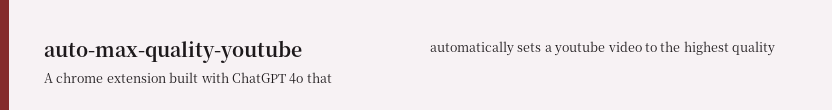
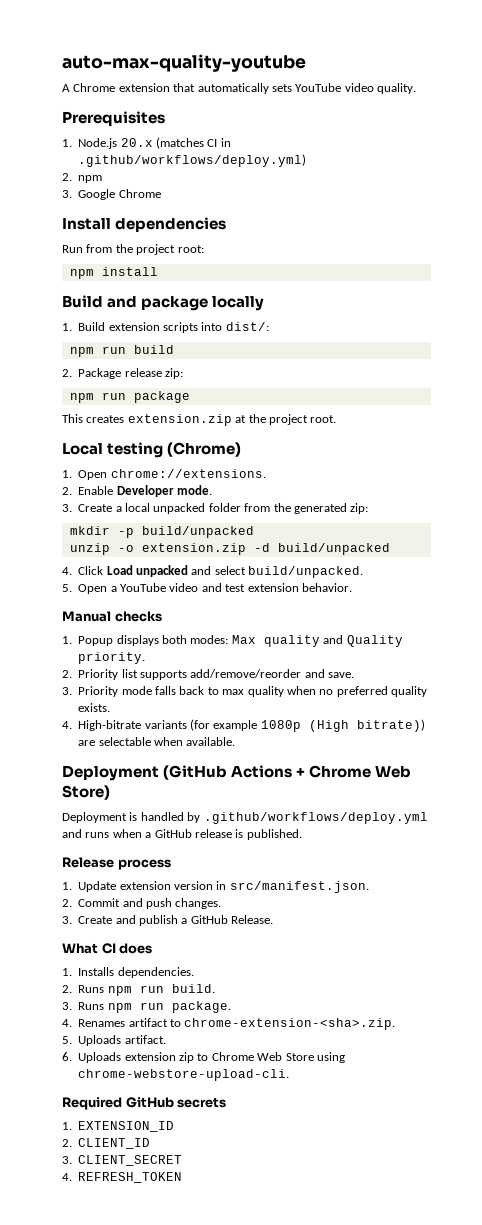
- A chrome extension built with ChatGPT 4o that automatically sets a youtube video to the highest quality
+ A Chrome extension that automatically sets YouTube video quality.
+ Prerequisites
+ 1. Node.js 20.x (matches CI in .github/workflows/deploy.yml)
+ 2. npm
+ 3. Google Chrome
+ Install dependencies
+ Run from the project root:
+ npm install
+ Build and package locally
+ 1. Build extension scripts into dist/:
+ npm run build
+ 2. Package release zip:
+ npm run package
+ This creates extension.zip at the project root.
+ Local testing (Chrome)
+ 1. Open chrome://extensions.
+ 2. Enable Developer mode.
+ 3. Create a local unpacked folder from the generated zip:
+ mkdir -p build/unpacked
+ unzip -o extension.zip -d build/unpacked
+ 4. Click Load unpacked and select build/unpacked.
+ 5. Open a YouTube video and test extension behavior.
+ Manual checks
+ 1. Popup displays both modes: Max quality and Quality priority.
+ 2. Priority list supports add/remove/reorder and save.
+ 3. Priority mode falls back to max quality when no preferred quality exists.
+ 4. High-bitrate variants (for example 1080p (High bitrate)) are selectable when available.
+ Deployment (GitHub Actions + Chrome Web Store)
+ Deployment is handled by .github/workflows/deploy.yml and runs when a GitHub release is published.
+ Release process
+ 1. Update extension version in src/manifest.json.
+ 2. Commit and push changes.
+ 3. Create and publish a GitHub Release.
+ What CI does
+ 1. Installs dependencies.
+ 2. Runs npm run build.
+ 3. Runs npm run package.
+ 4. Renames artifact to chrome-extension-<sha>.zip.
+ 5. Uploads artifact.
+ 6. Uploads extension zip to Chrome Web Store using chrome-webstore-upload-cli.
+ Required GitHub secrets
+ 1. EXTENSION_ID
+ 2. CLIENT_ID
+ 3. CLIENT_SECRET
+ 4. REFRESH_TOKEN

